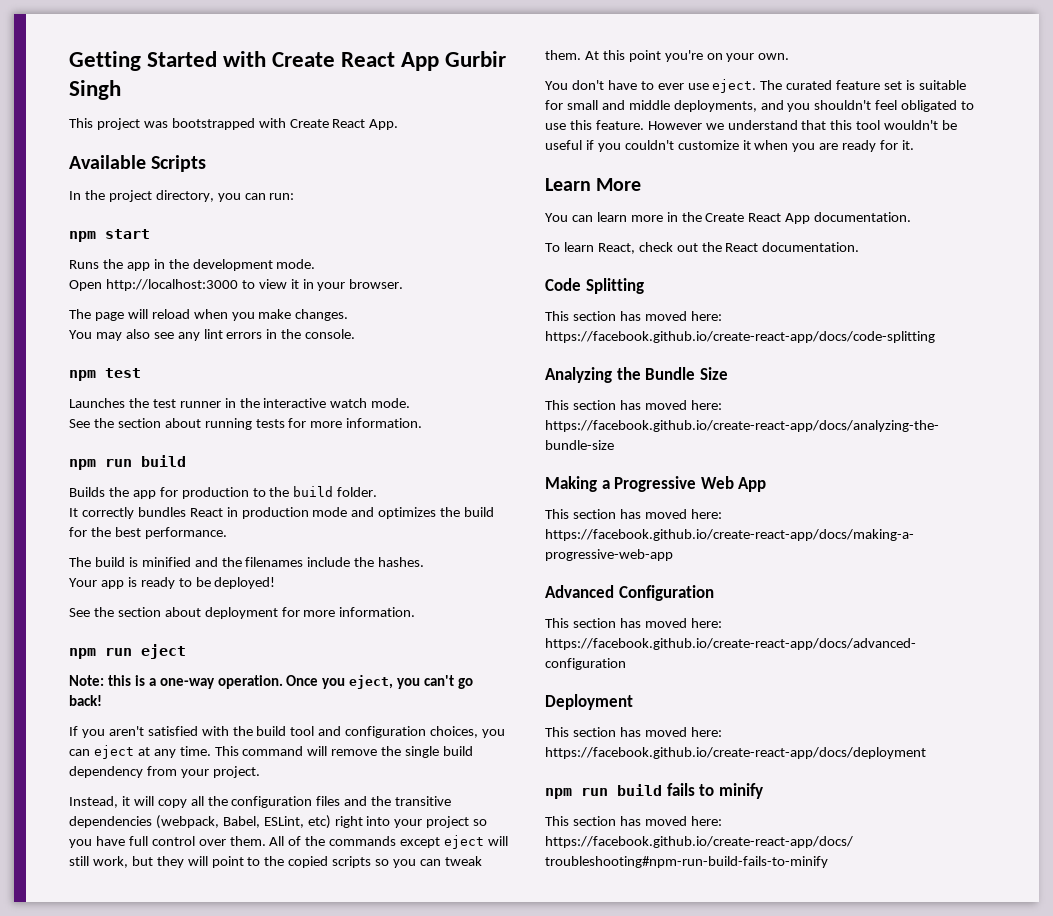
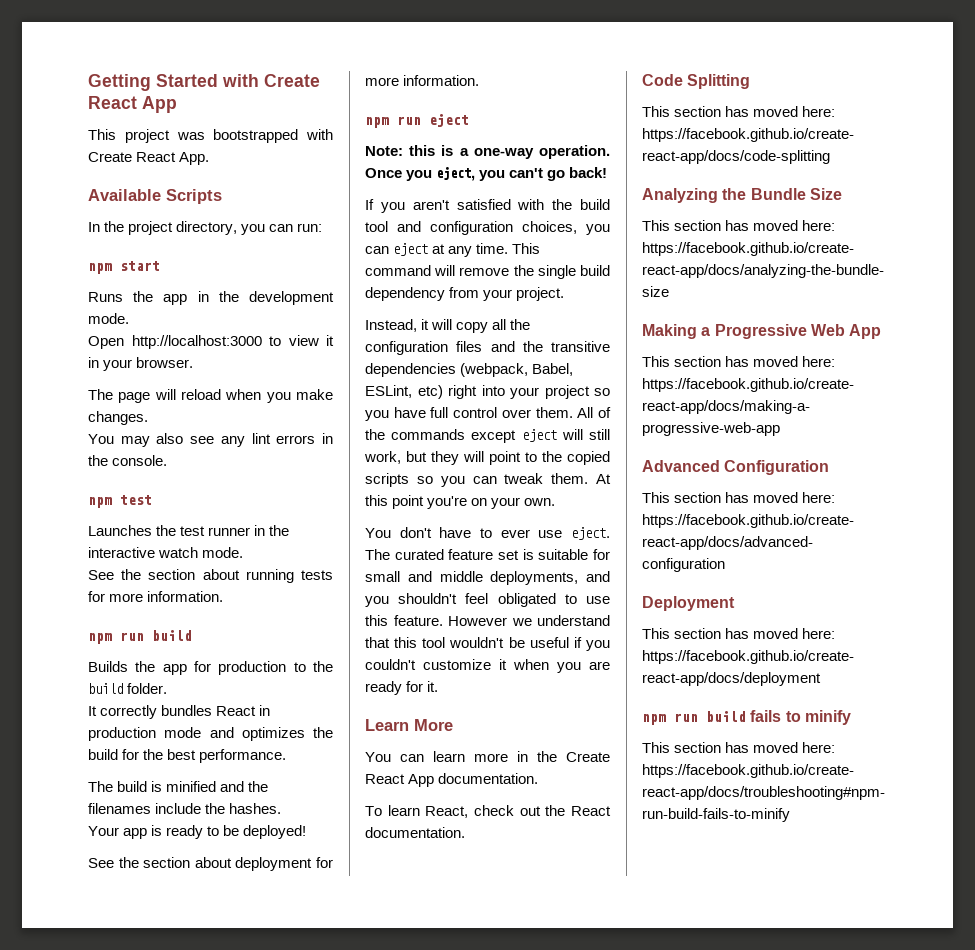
- Getting Started with Create React App Gurbir Singh
+ Getting Started with Create React App

